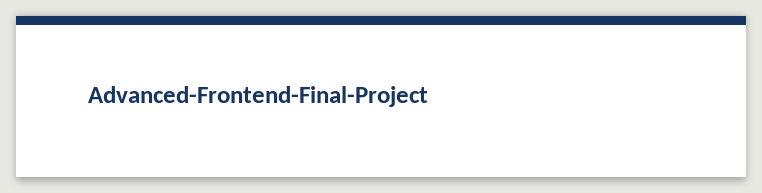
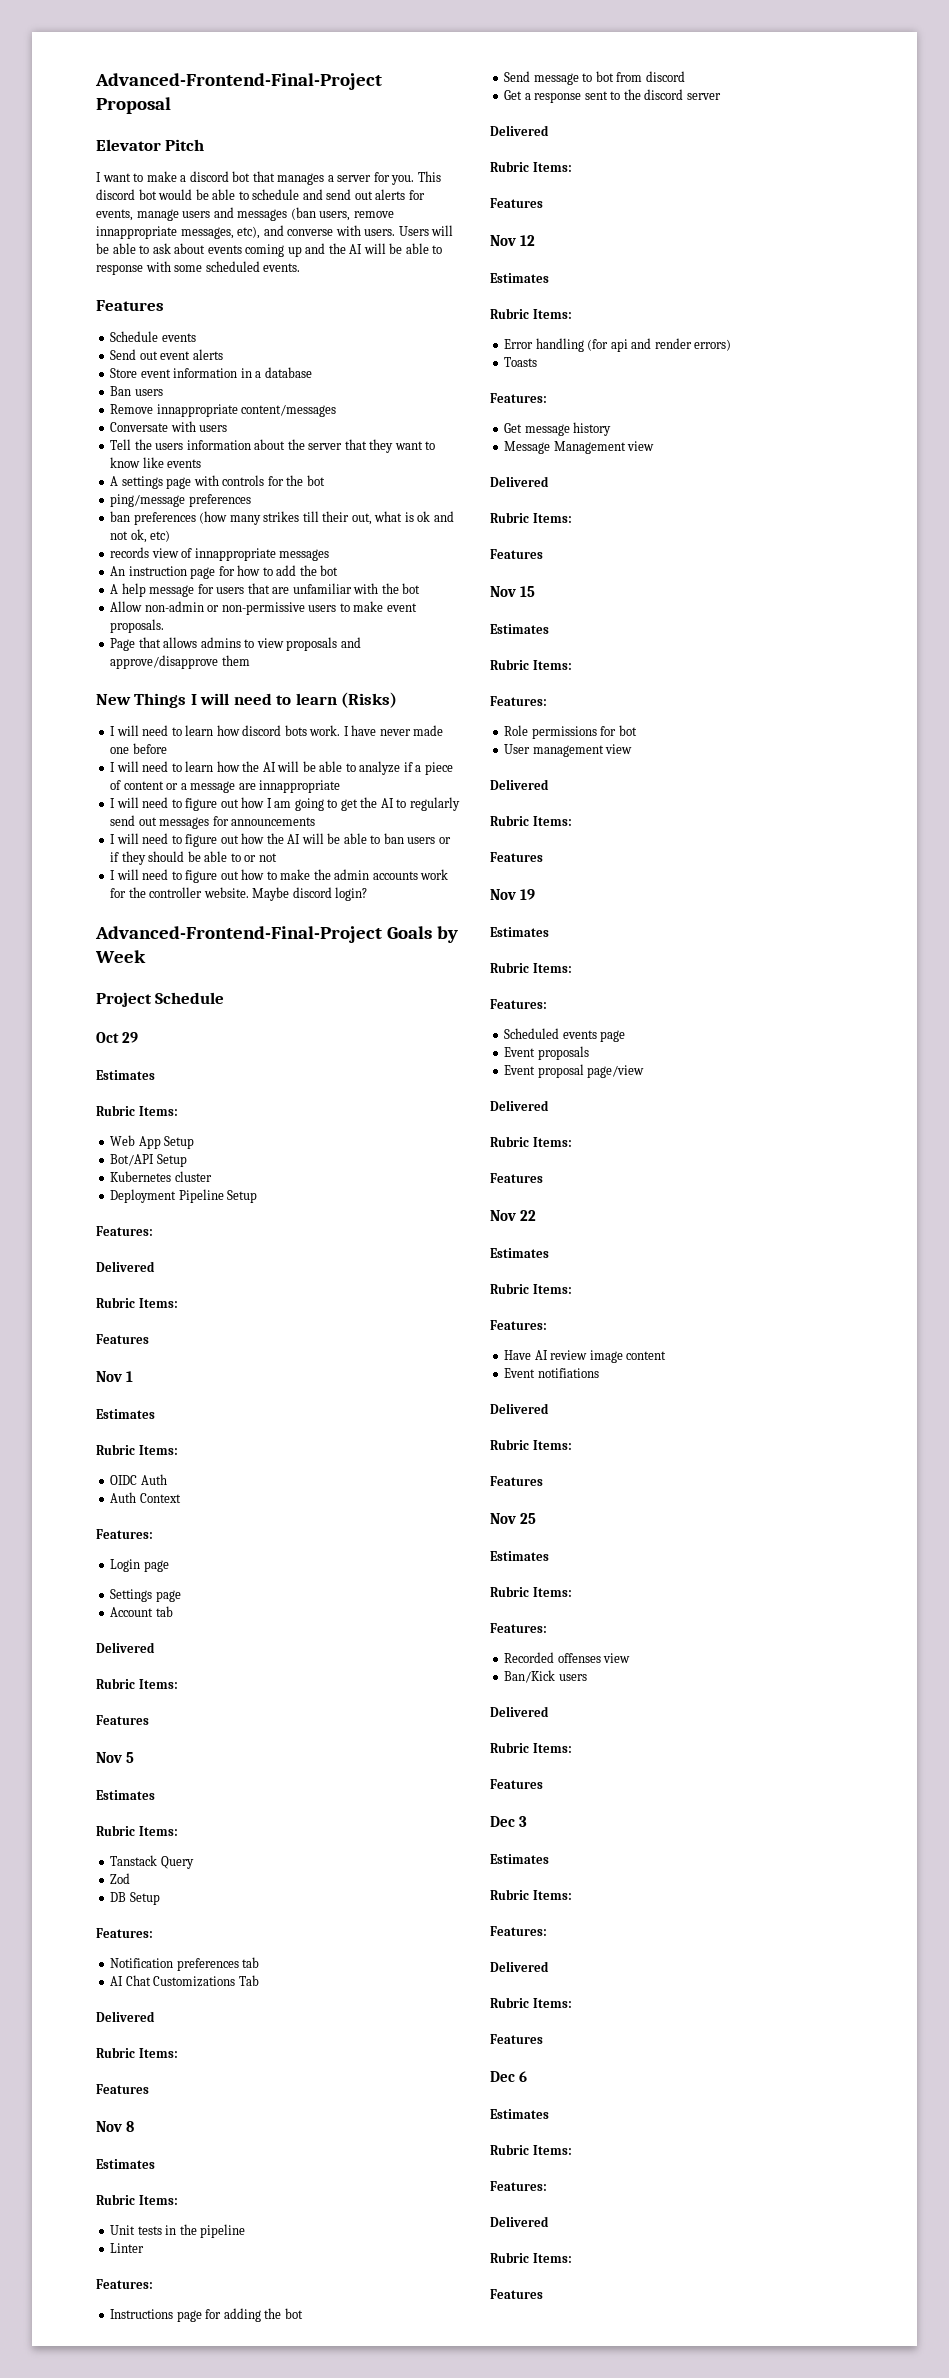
- Advanced-Frontend-Final-Project
+ Advanced-Frontend-Final-Project Proposal
+ Elevator Pitch
+ I want to make a discord bot that manages a server for you. This discord bot would be able to schedule and send out alerts for events, manage users and messages (ban users, remove innappropriate messages, etc), and converse with users. Users will be able to ask about events coming up and the AI will be able to response with some scheduled events.
+ Features
+ Schedule events
+ Send out event alerts
+ Store event information in a database
+ Ban users
+ Remove innappropriate content/messages
+ Conversate with users
+ Tell the users information about the server that they want to know like events
+ A settings page with controls for the bot
+ ping/message preferences
+ ban preferences (how many strikes till their out, what is ok and not ok, etc)
+ records view of innappropriate messages
+ An instruction page for how to add the bot
+ A help message for users that are unfamiliar with the bot
+ Allow non-admin or non-permissive users to make event proposals.
+ Page that allows admins to view proposals and approve/disapprove them
+ New Things I will need to learn (Risks)
+ I will need to learn how discord bots work. I have never made one before
+ I will need to learn how the AI will be able to analyze if a piece of content or a message are innappropriate
+ I will need to figure out how I am going to get the AI to regularly send out messages for announcements
+ I will need to figure out how the AI will be able to ban users or if they should be able to or not
+ I will need to figure out how to make the admin accounts work for the controller website. Maybe discord login?
+ Advanced-Frontend-Final-Project Goals by Week
+ Project Schedule
+ Oct 29
+ Estimates
+ Rubric Items:
+ Web App Setup
+ Bot/API Setup
+ Kubernetes cluster
+ Deployment Pipeline Setup
+ Features:
+ Delivered
+ Rubric Items:
+ Features
+ Nov 1
+ Estimates
+ Rubric Items:
+ OIDC Auth
+ Auth Context
+ Features:
+ Login page
+ Settings page
+ Account tab
+ Delivered
+ Rubric Items:
+ Features
+ Nov 5
+ Estimates
+ Rubric Items:
+ Tanstack Query
+ Zod
+ DB Setup
+ Features:
+ Notification preferences tab
+ AI Chat Customizations Tab
+ Delivered
+ Rubric Items:
+ Features
+ Nov 8
+ Estimates
+ Rubric Items:
+ Unit tests in the pipeline
+ Linter
+ Features:
+ Instructions page for adding the bot
+ Send message to bot from discord
+ Get a response sent to the discord server
+ Delivered
+ Rubric Items:
+ Features
+ Nov 12
+ Estimates
+ Rubric Items:
+ Error handling (for api and render errors)
+ Toasts
+ Features:
+ Get message history
+ Message Management view
+ Delivered
+ Rubric Items:
+ Features
+ Nov 15
+ Estimates
+ Rubric Items:
+ Features:
+ Role permissions for bot
+ User management view
+ Delivered
+ Rubric Items:
+ Features
+ Nov 19
+ Estimates
+ Rubric Items:
+ Features:
+ Scheduled events page
+ Event proposals
+ Event proposal page/view
+ Delivered
+ Rubric Items:
+ Features
+ Nov 22
+ Estimates
+ Rubric Items:
+ Features:
+ Have AI review image content
+ Event notifiations
+ Delivered
+ Rubric Items:
+ Features
+ Nov 25
+ Estimates
+ Rubric Items:
+ Features:
+ Recorded offenses view
+ Ban/Kick users
+ Delivered
+ Rubric Items:
+ Features
+ Dec 3
+ Estimates
+ Rubric Items:
+ Features:
+ Delivered
+ Rubric Items:
+ Features
+ Dec 6
+ Estimates
+ Rubric Items:
+ Features:
+ Delivered
+ Rubric Items:
+ Features

